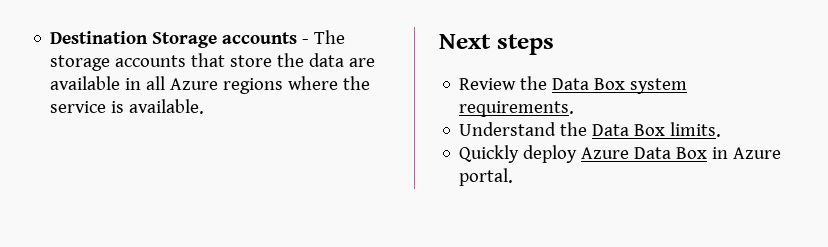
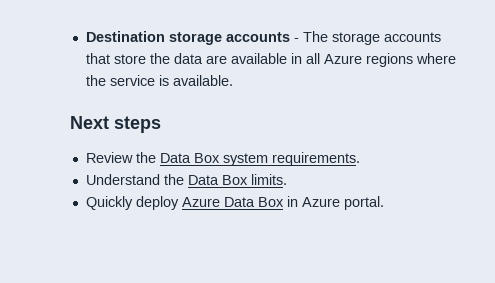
- Destination Storage accounts - The storage accounts that store the data are available in all Azure regions where the service is available.
+ Destination storage accounts - The storage accounts that store the data are available in all Azure regions where the service is available.

